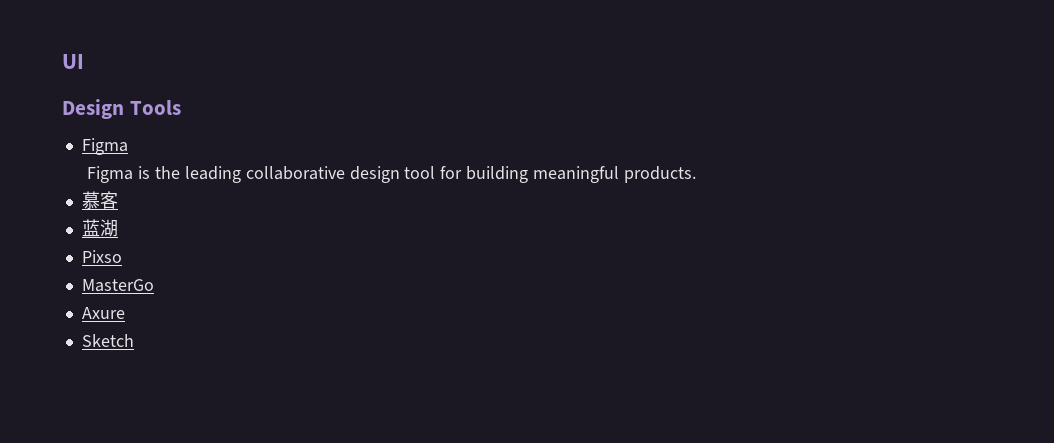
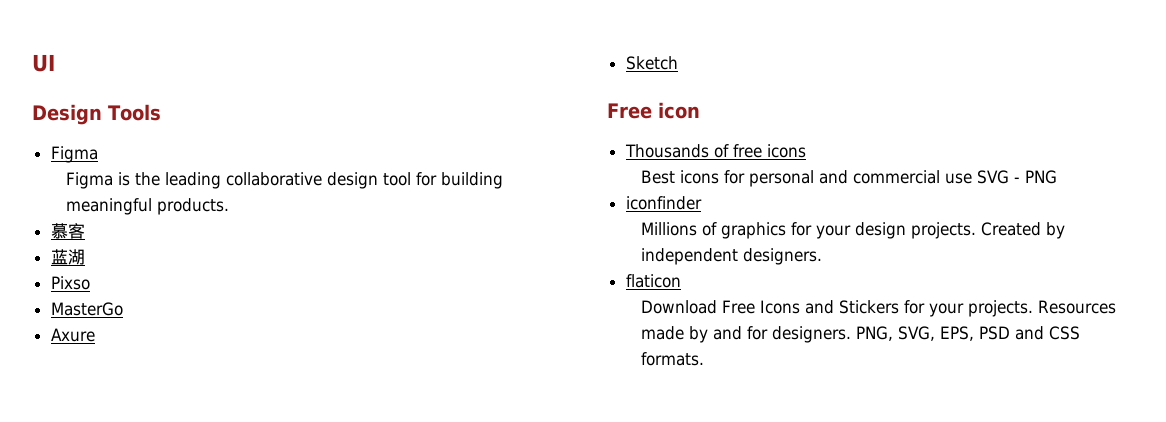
+ Free icon
+ Thousands of free icons
+ Best icons for personal and commercial use SVG - PNG
+ iconfinder
+ Millions of graphics for your design projects. Created by independent designers.
+ flaticon
+ Download Free Icons and Stickers for your projects. Resources made by and for designers. PNG, SVG, EPS, PSD and CSS formats.

